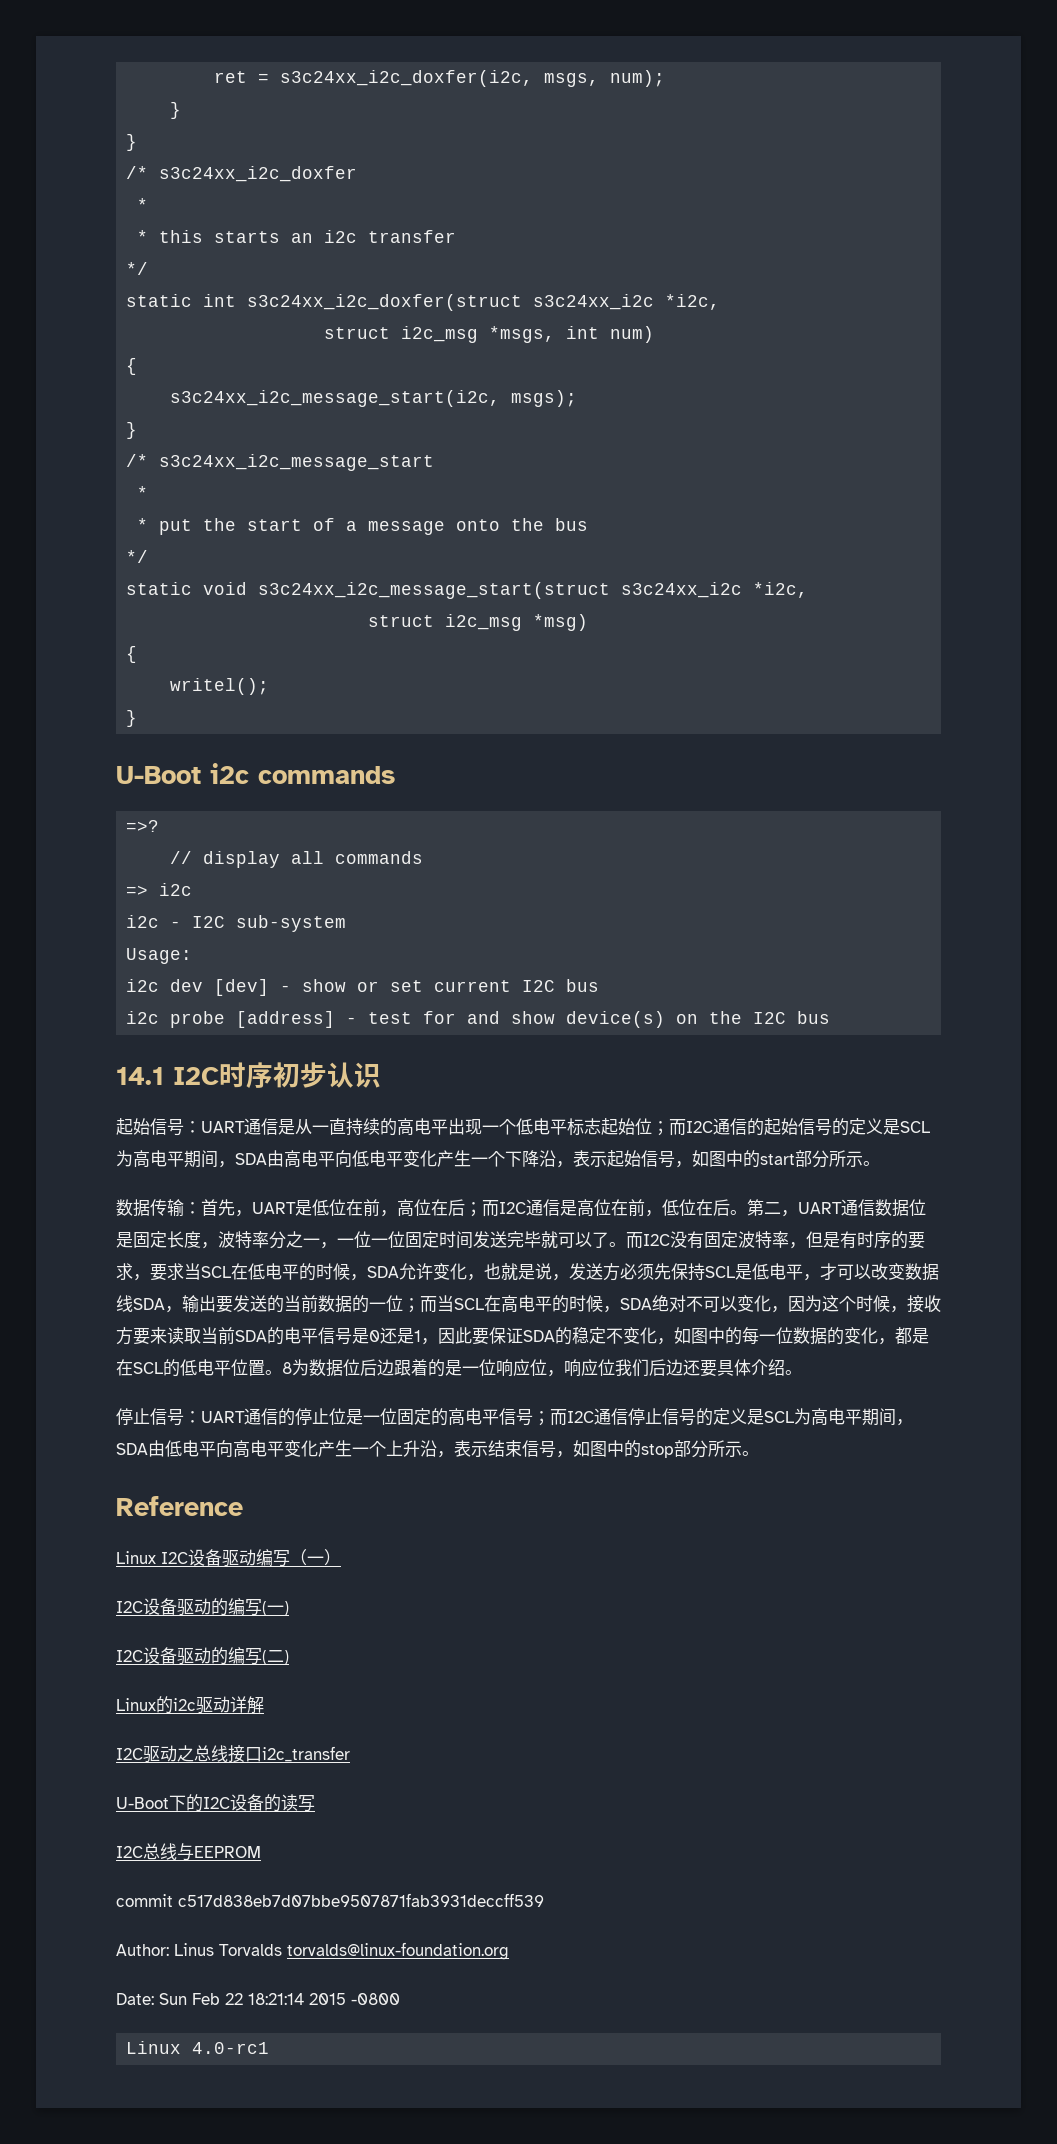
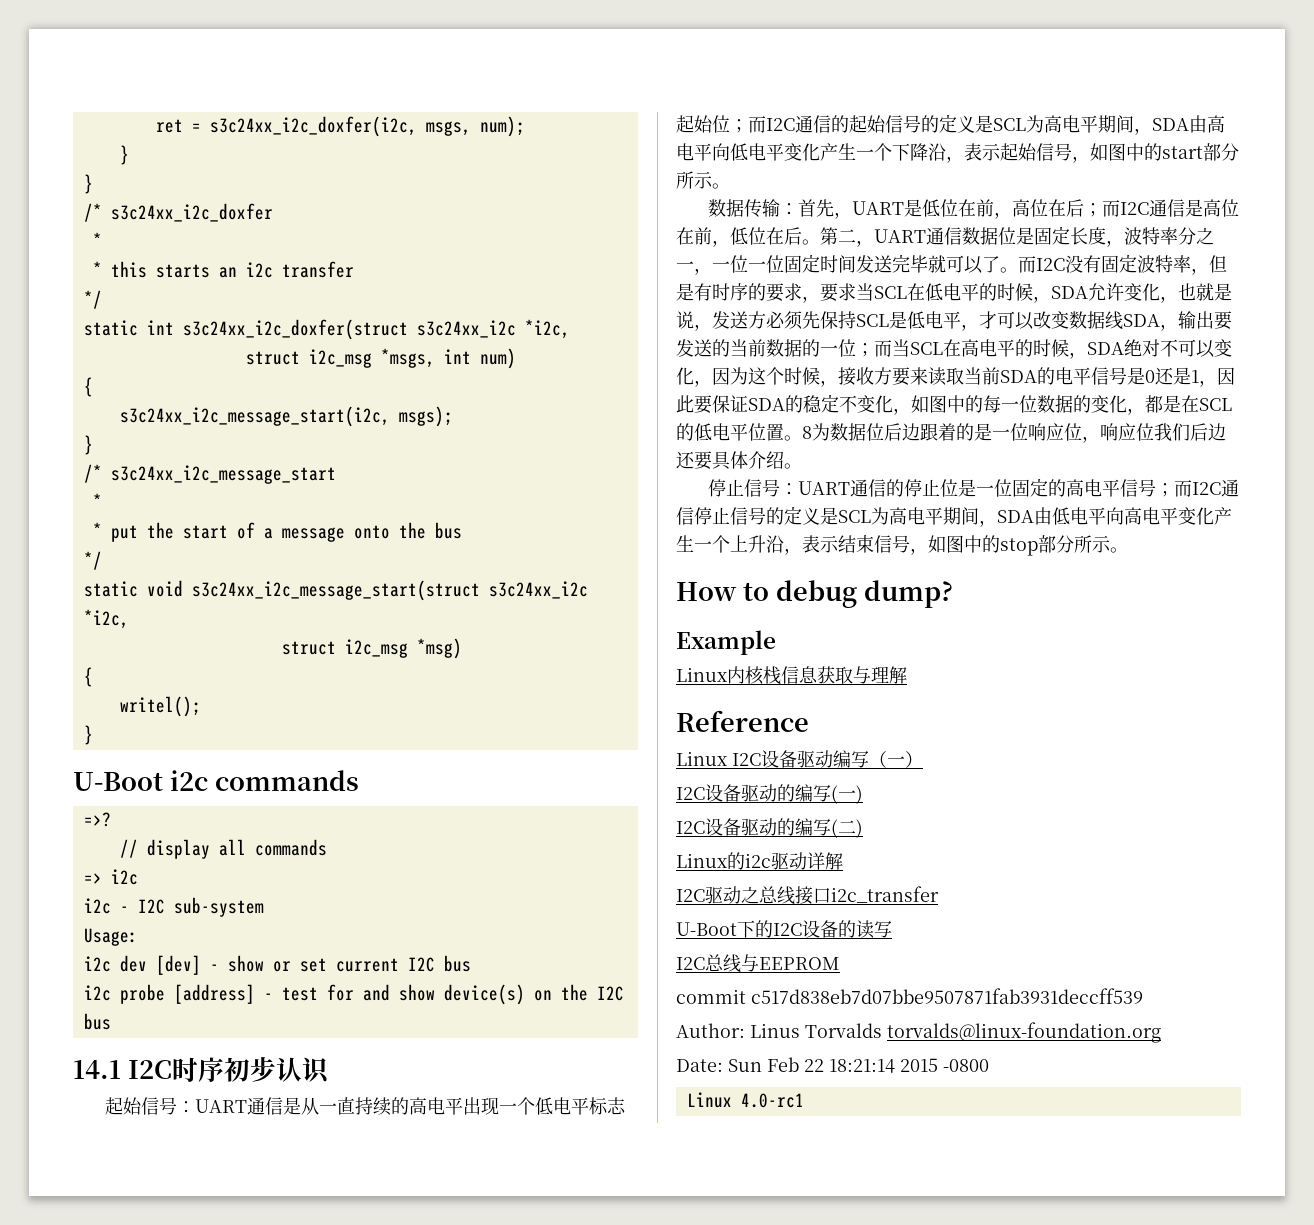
+ How to debug dump?
+ Example
+ Linux内核栈信息获取与理解

